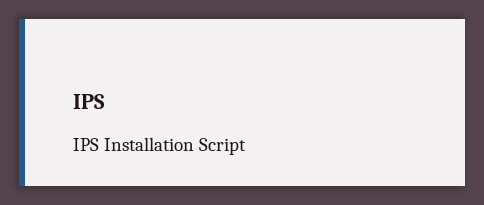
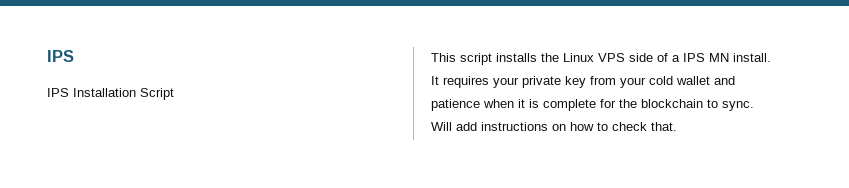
+ This script installs the Linux VPS side of a IPS MN install. It requires your private key from your cold wallet and patience when it is complete for the blockchain to sync. Will add instructions on how to check that.

